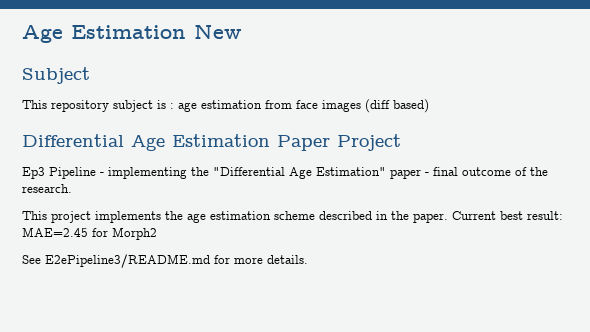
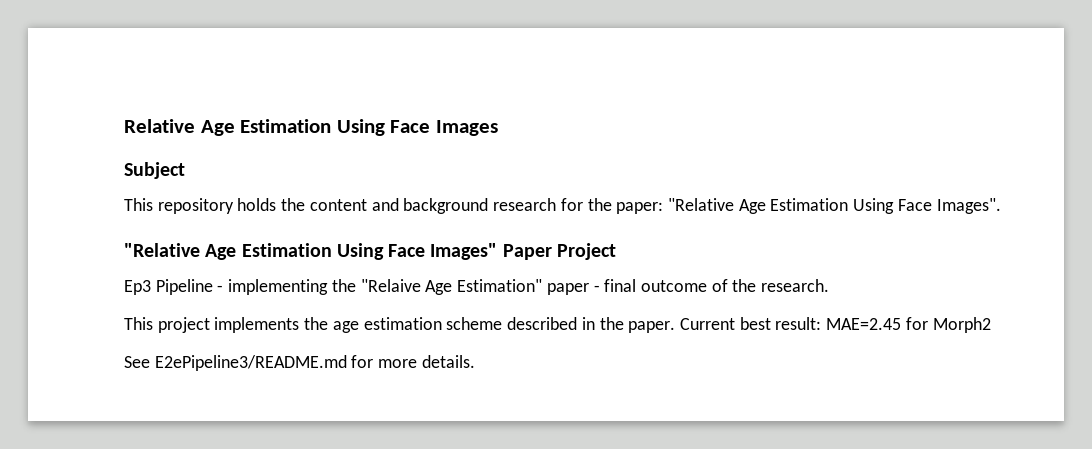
- Age Estimation New
+ Relative Age Estimation Using Face Images
- This repository subject is : age estimation from face images (diff based)
- Differential Age Estimation Paper Project
+ This repository holds the content and background research for the paper: "Relative Age Estimation Using Face Images".
+ "Relative Age Estimation Using Face Images" Paper Project
- Ep3 Pipeline - implementing the "Differential Age Estimation" paper - final outcome of the research.
+ Ep3 Pipeline - implementing the "Relaive Age Estimation" paper - final outcome of the research.

